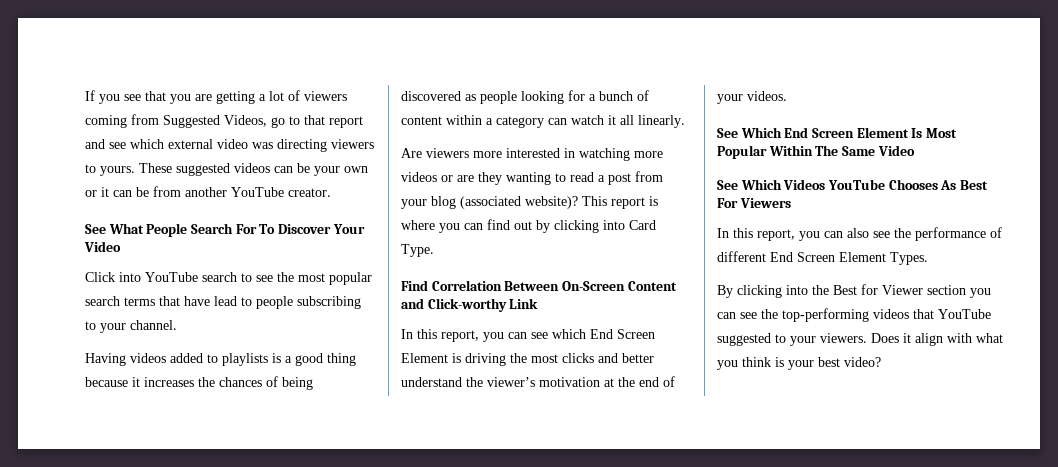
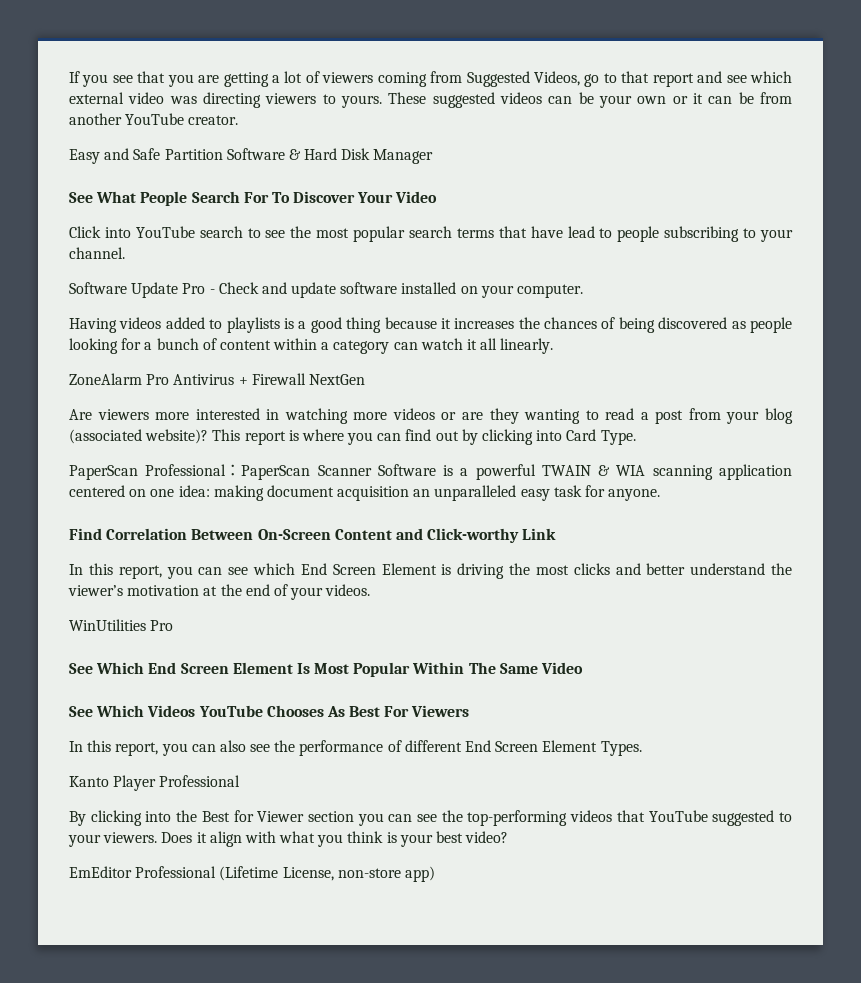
+ Easy and Safe Partition Software & Hard Disk Manager
+ Software Update Pro - Check and update software installed on your computer.
+ ZoneAlarm Pro Antivirus + Firewall NextGen
+ PaperScan Professional：PaperScan Scanner Software is a powerful TWAIN & WIA scanning application centered on one idea: making document acquisition an unparalleled easy task for anyone.
+ WinUtilities Pro
+ Kanto Player Professional
+ EmEditor Professional (Lifetime License, non-store app)

